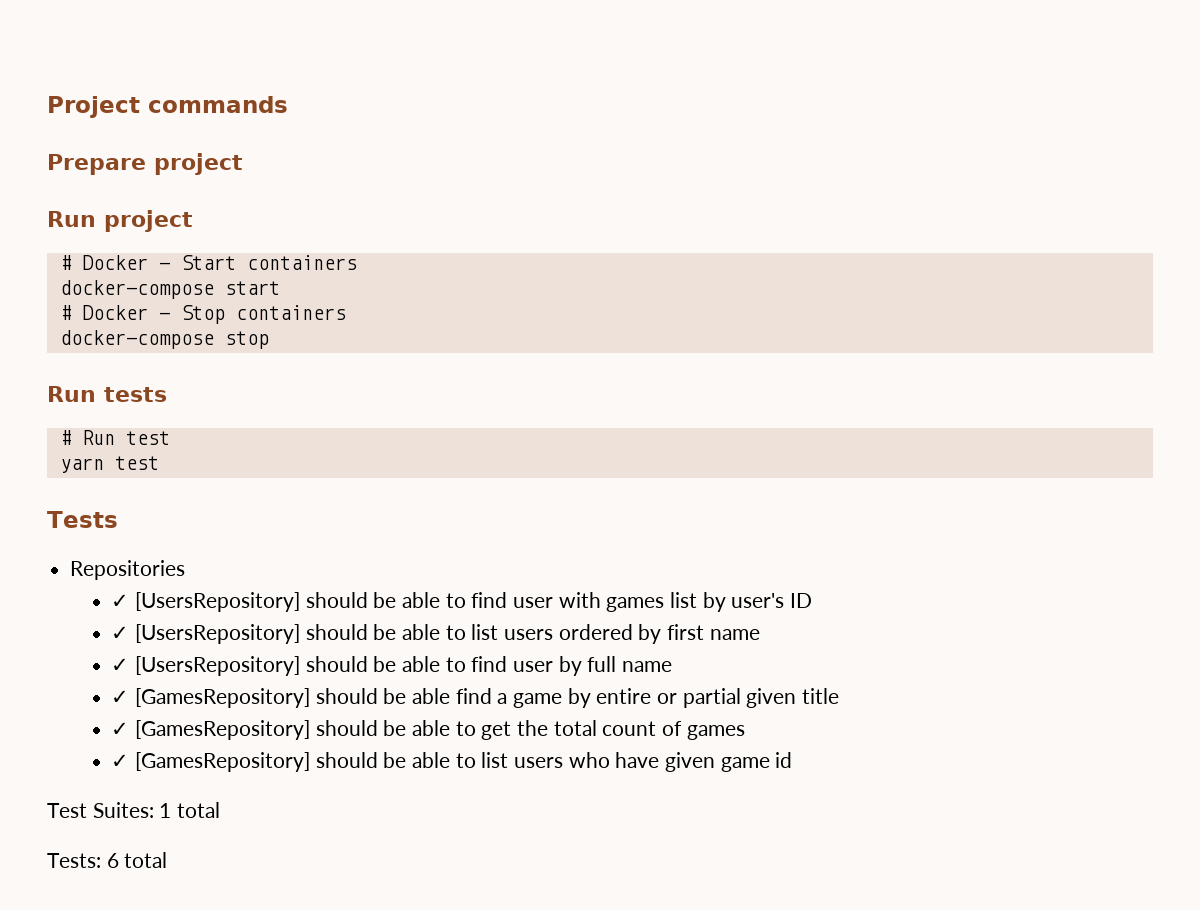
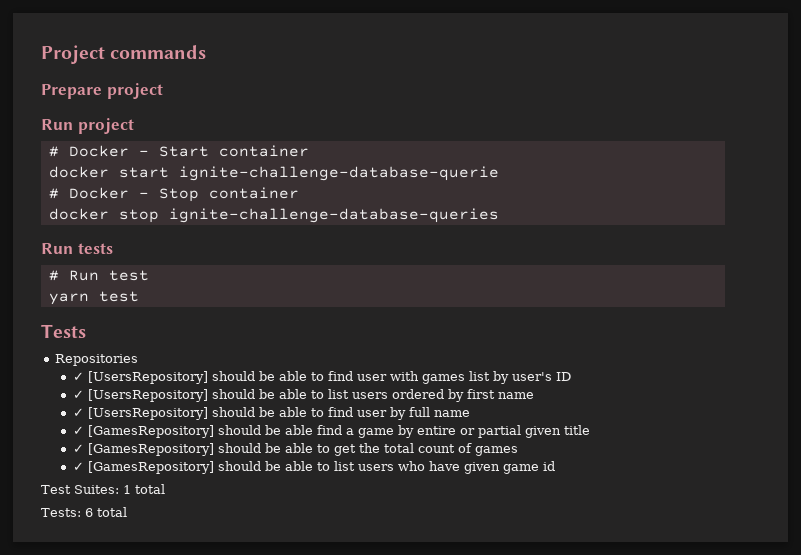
- # Docker - Start containers
- docker-compose start
+ # Docker - Start container
+ docker start ignite-challenge-database-querie
- # Docker - Stop containers
- docker-compose stop
+ # Docker - Stop container
+ docker stop ignite-challenge-database-queries

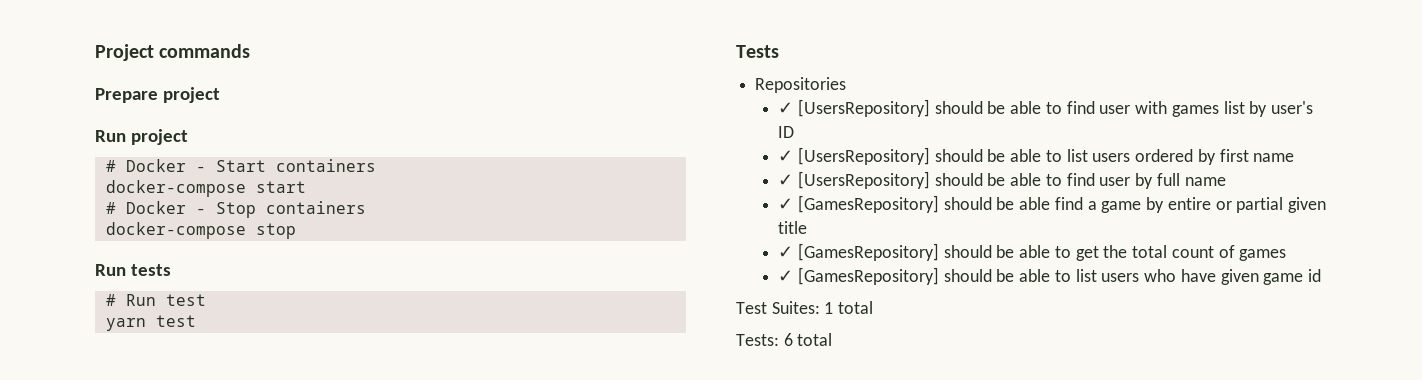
- # Docker - Start container
- docker start ignite-challenge-database-querie
+ # Docker - Start containers
+ docker-compose start
- # Docker - Stop container
- docker stop ignite-challenge-database-queries
+ # Docker - Stop containers
+ docker-compose stop

